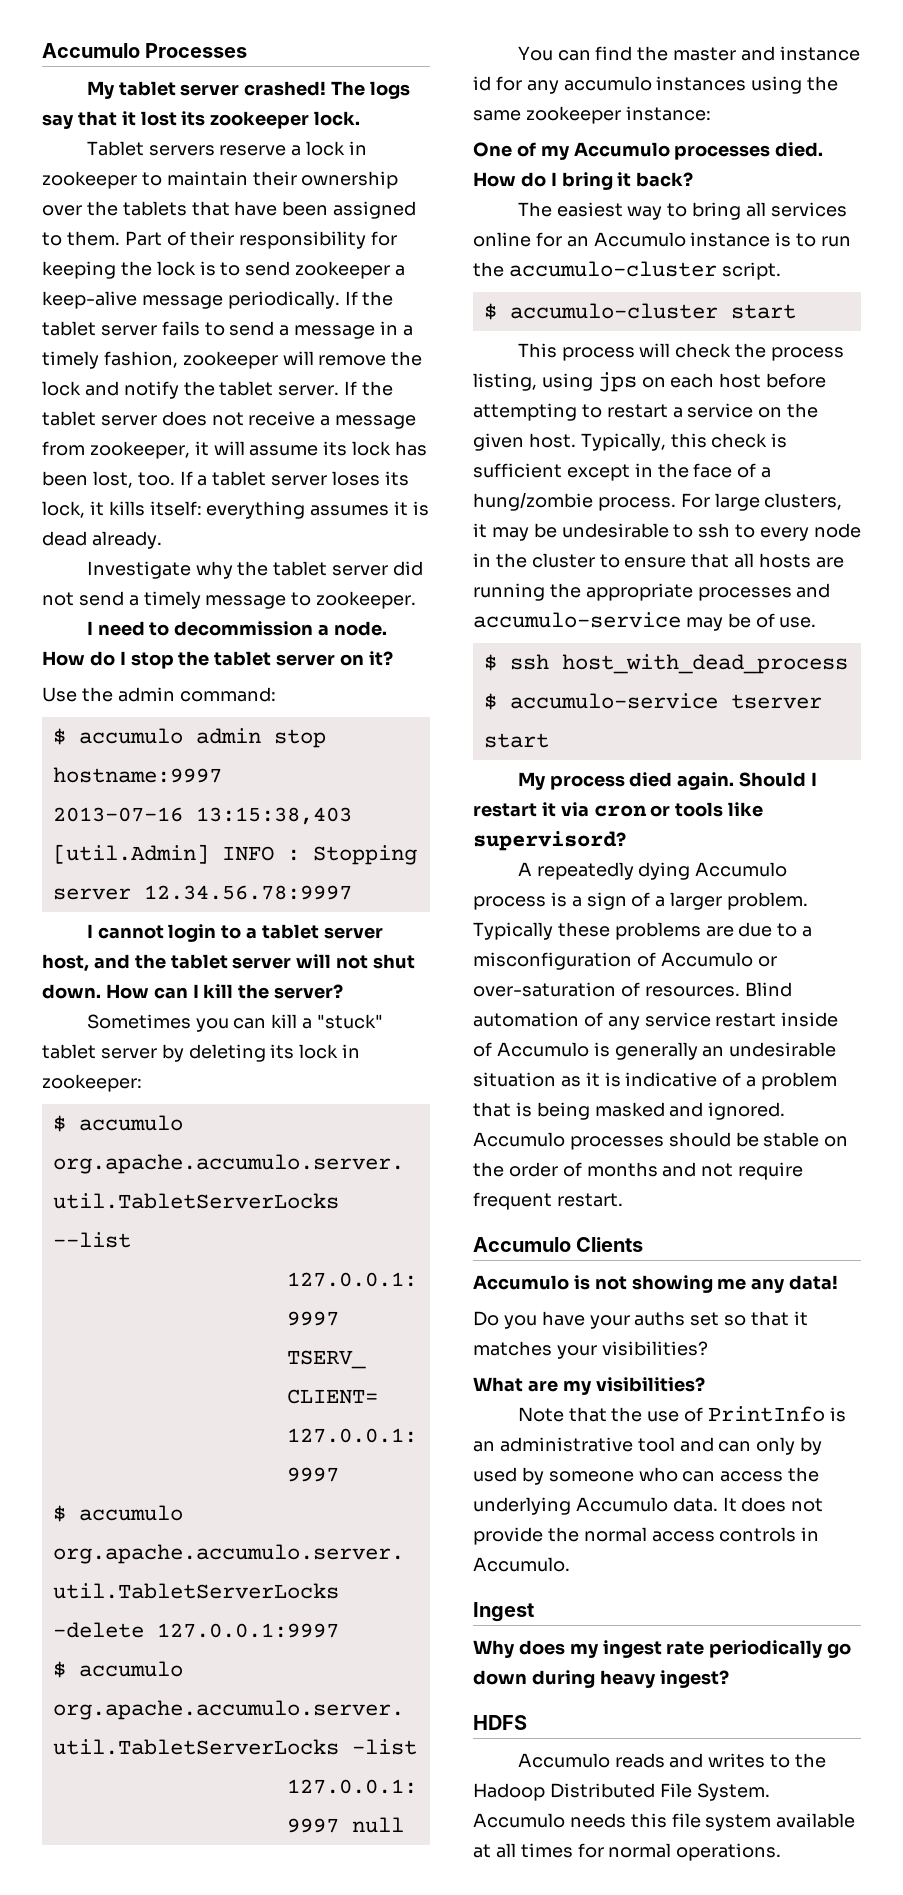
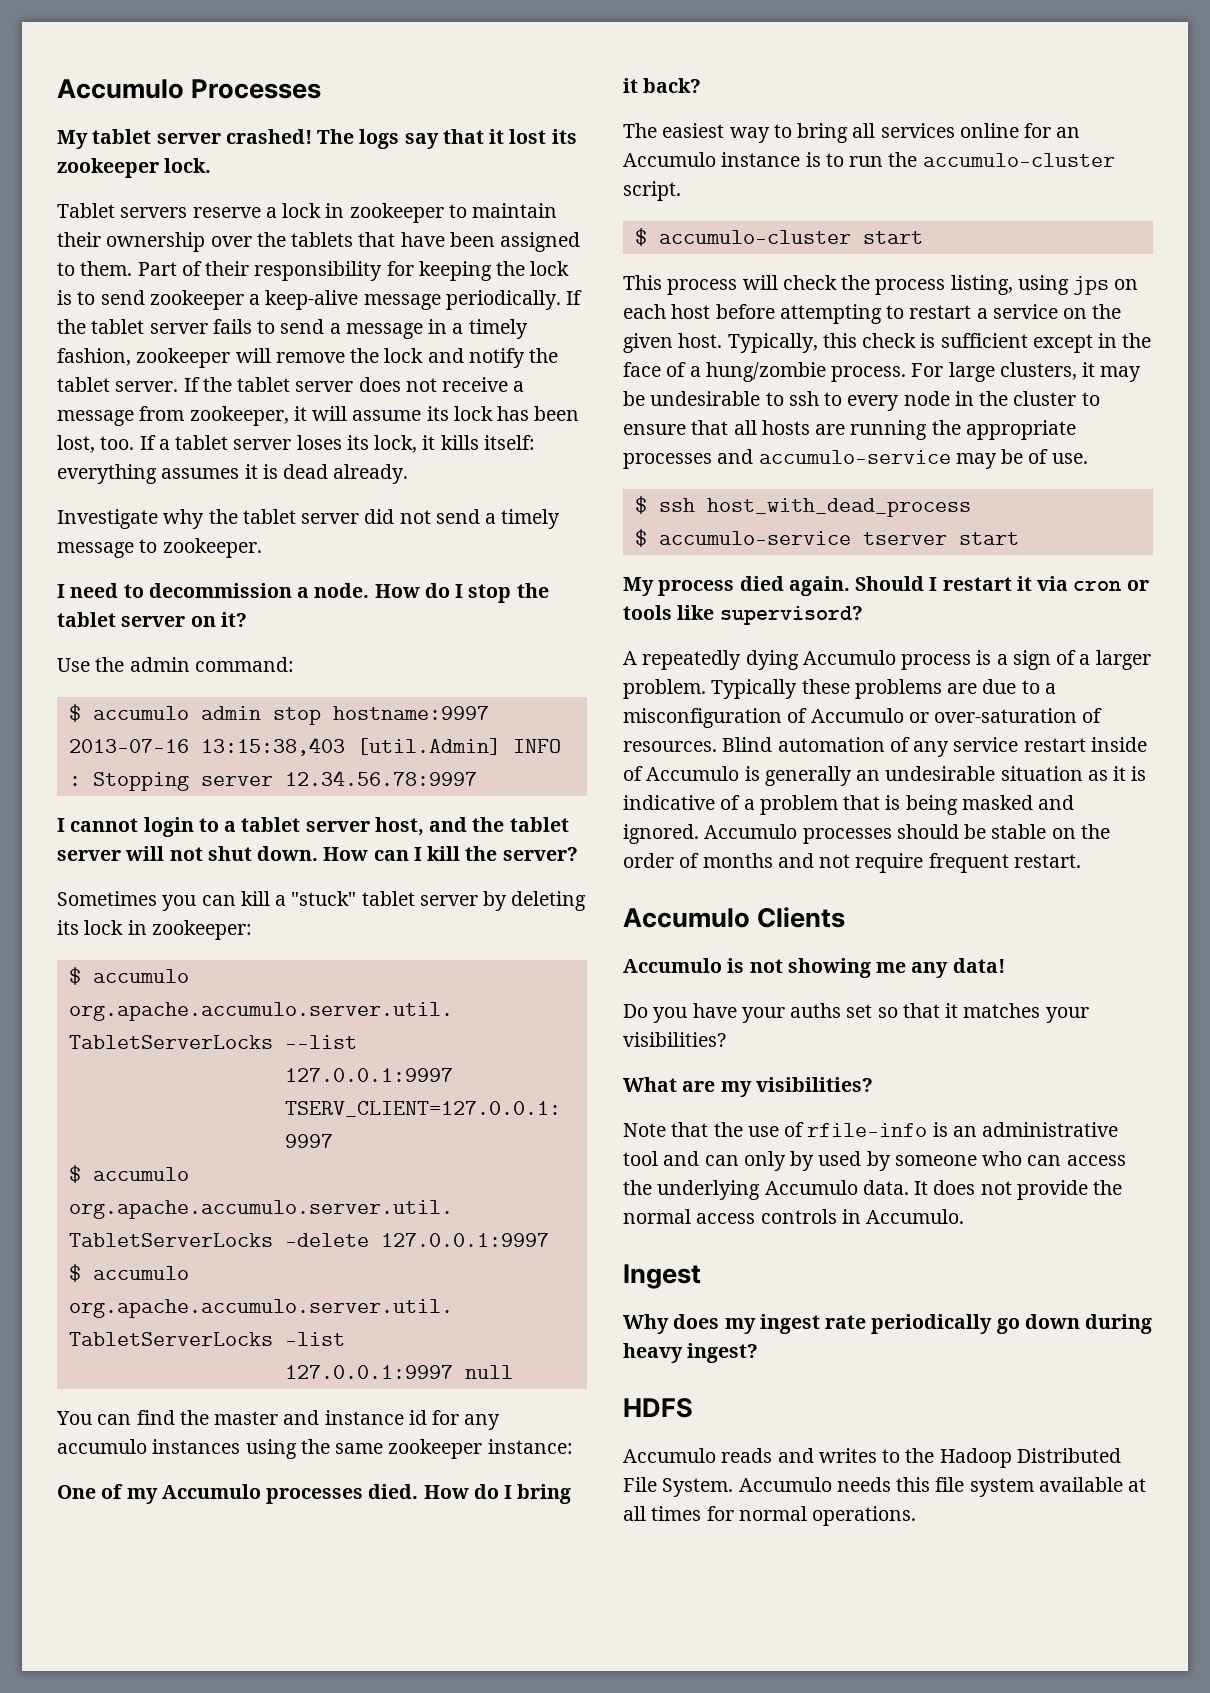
- Note that the use of PrintInfo is an administrative tool and can only by used by someone who can access the underlying Accumulo data.
+ Note that the use of rfile-info is an administrative tool and can only by used by someone who can access the underlying Accumulo data.

